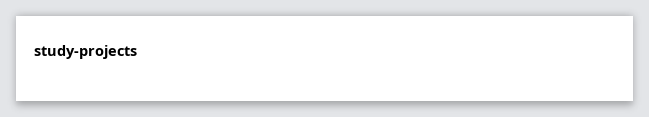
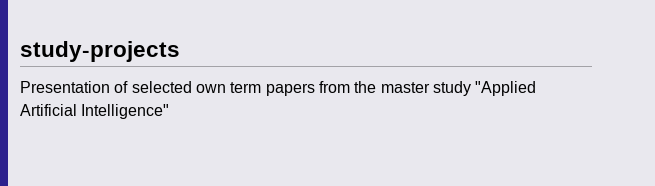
+ Presentation of selected own term papers from the master study "Applied Artificial Intelligence"

